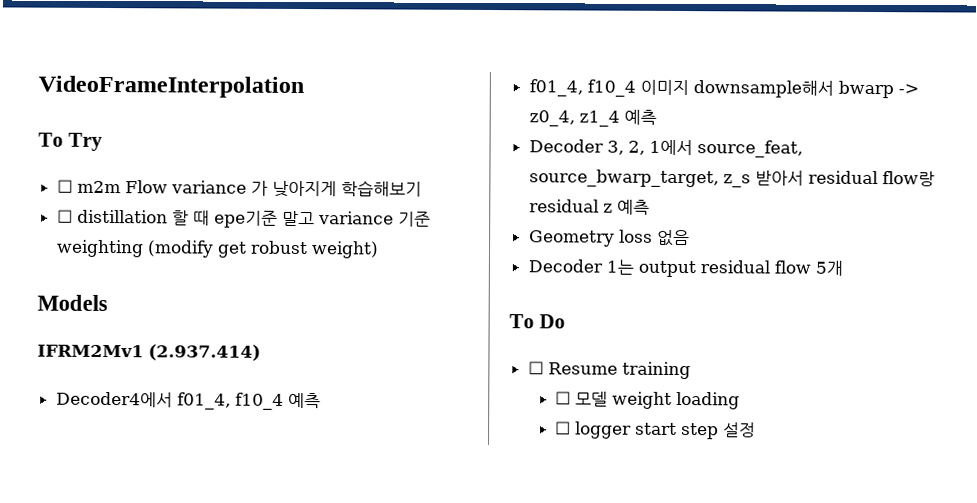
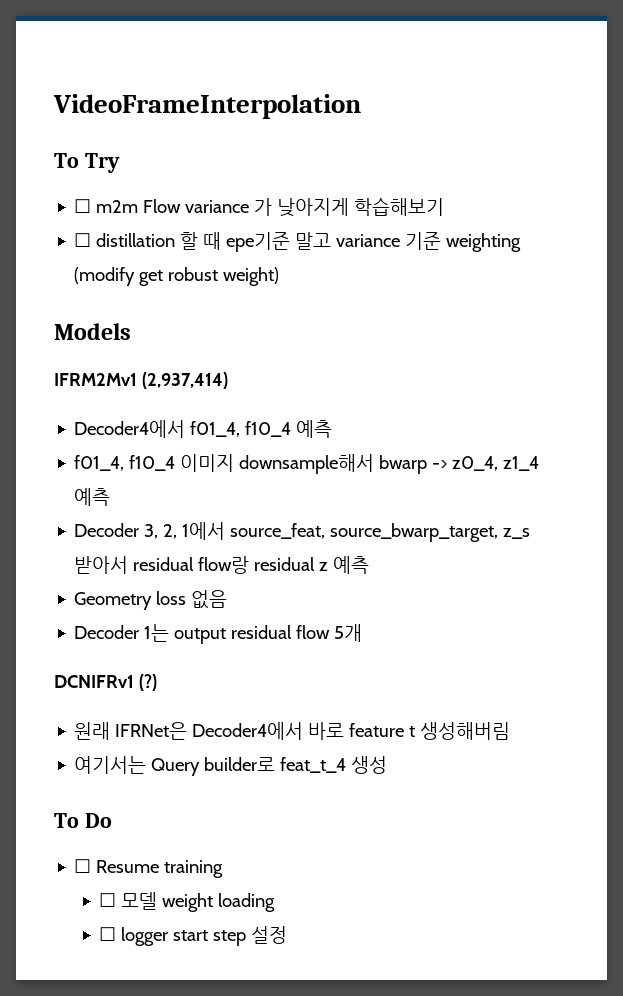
- IFRM2Mv1 (2.937.414)
+ IFRM2Mv1 (2,937,414)
+ DCNIFRv1 (?)
+ 원래 IFRNet은 Decoder4에서 바로 feature t 생성해버림
+ 여기서는 Query builder로 feat_t_4 생성

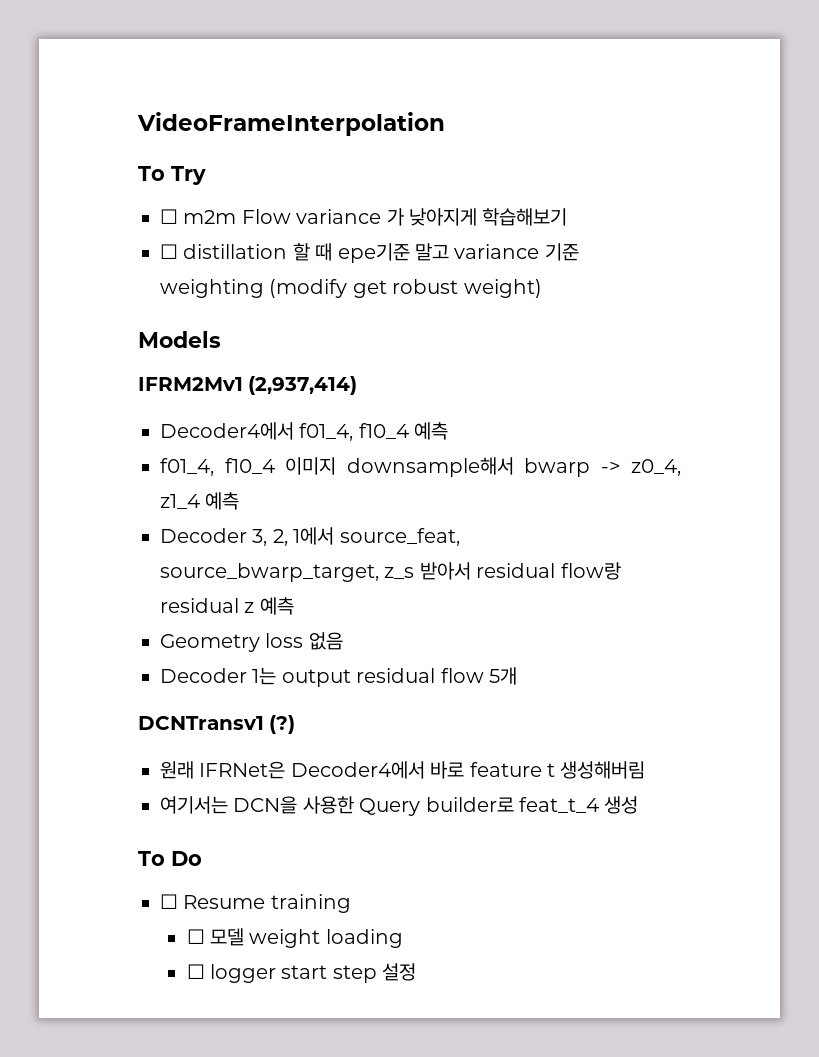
- DCNIFRv1 (?)
+ DCNTransv1 (?)
- 여기서는 Query builder로 feat_t_4 생성
+ 여기서는 DCN을 사용한 Query builder로 feat_t_4 생성

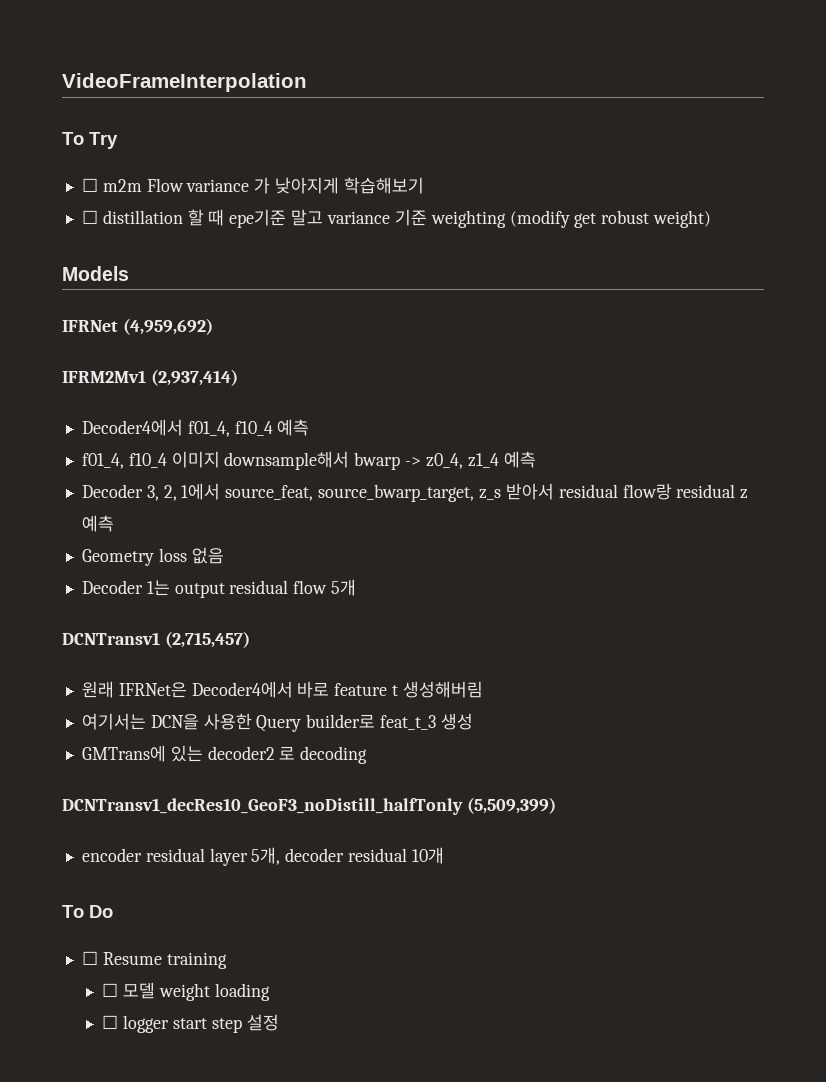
+ IFRNet (4,959,692)
- DCNTransv1 (?)
+ DCNTransv1 (2,715,457)
- 여기서는 DCN을 사용한 Query builder로 feat_t_4 생성
+ 여기서는 DCN을 사용한 Query builder로 feat_t_3 생성
+ GMTrans에 있는 decoder2 로 decoding
+ DCNTransv1_decRes10_GeoF3_noDistill_halfTonly (5,509,399)
+ encoder residual layer 5개, decoder residual 10개

